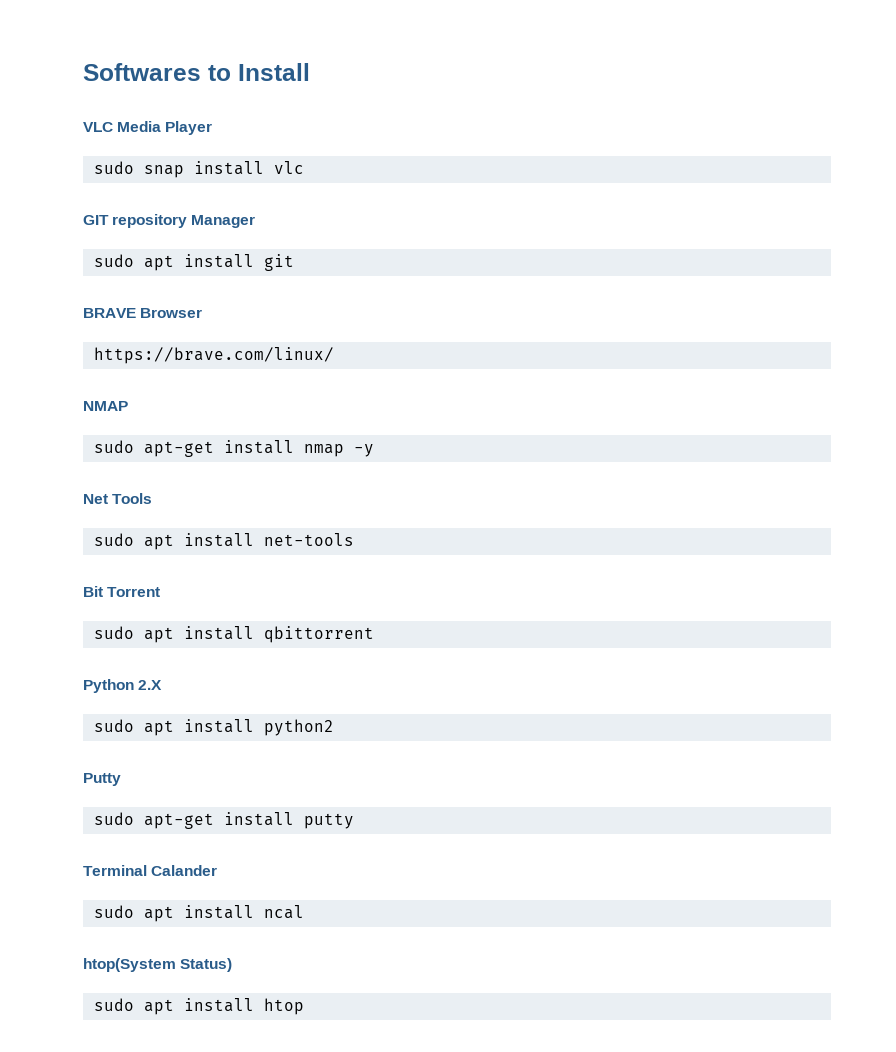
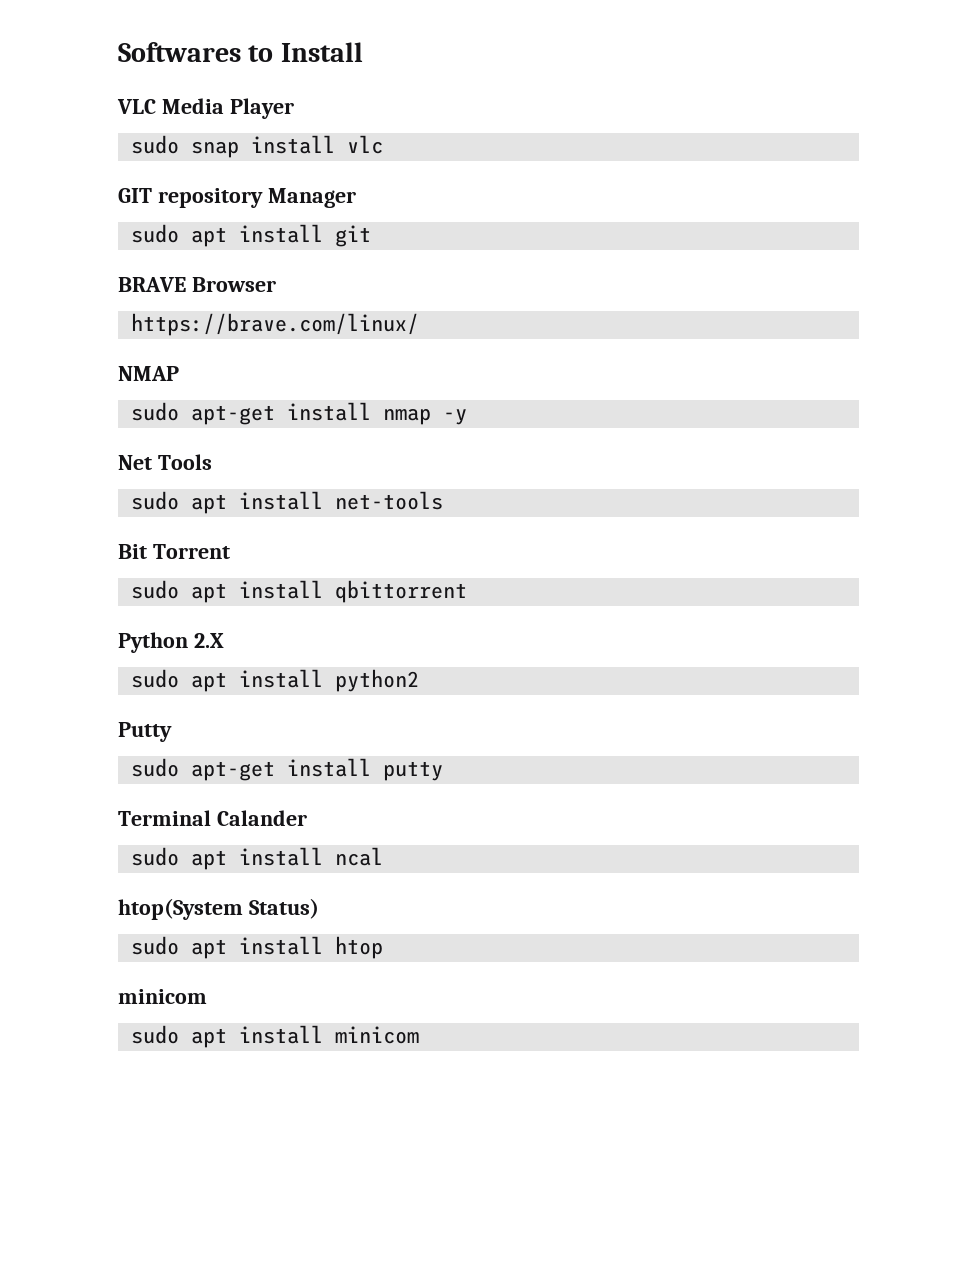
  sudo apt install htop
+ minicom
+ sudo apt install minicom

